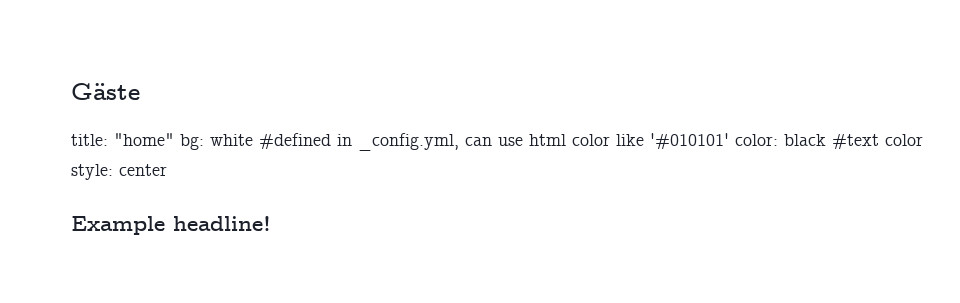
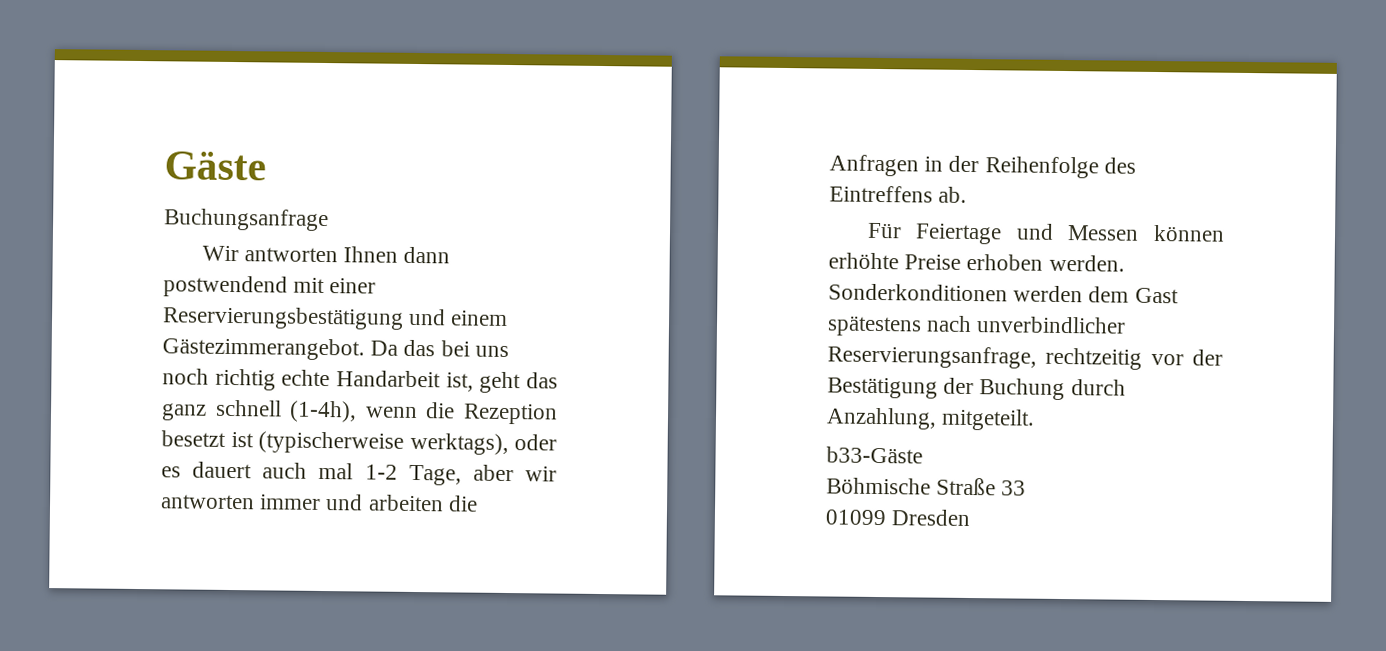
- title: "home" bg: white #defined in _config.yml, can use html color like '#010101' color: black #text color style: center
- Example headline!
+ Buchungsanfrage
+ Wir antworten Ihnen dann postwendend mit einer Reservierungsbestätigung und einem Gästezimmerangebot. Da das bei uns noch richtig echte Handarbeit ist, geht das ganz schnell (1-4h), wenn die Rezeption besetzt ist (typischerweise werktags), oder es dauert auch mal 1-2 Tage, aber wir antworten immer und arbeiten die Anfragen in der Reihenfolge des Eintreffens ab.
+ Für Feiertage und Messen können erhöhte Preise erhoben werden. Sonderkonditionen werden dem Gast spätestens nach unverbindlicher Reservierungsanfrage, rechtzeitig vor der Bestätigung der Buchung durch Anzahlung, mitgeteilt.
+ b33-Gäste
+ Böhmische Straße 33
+ 01099 Dresden

